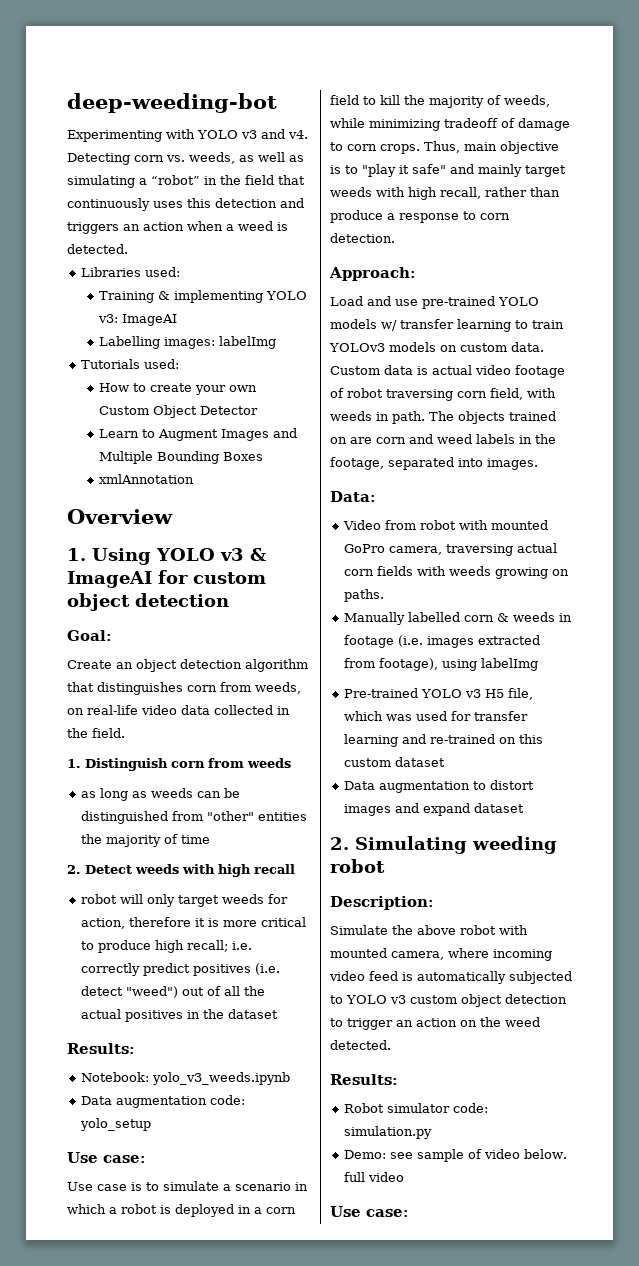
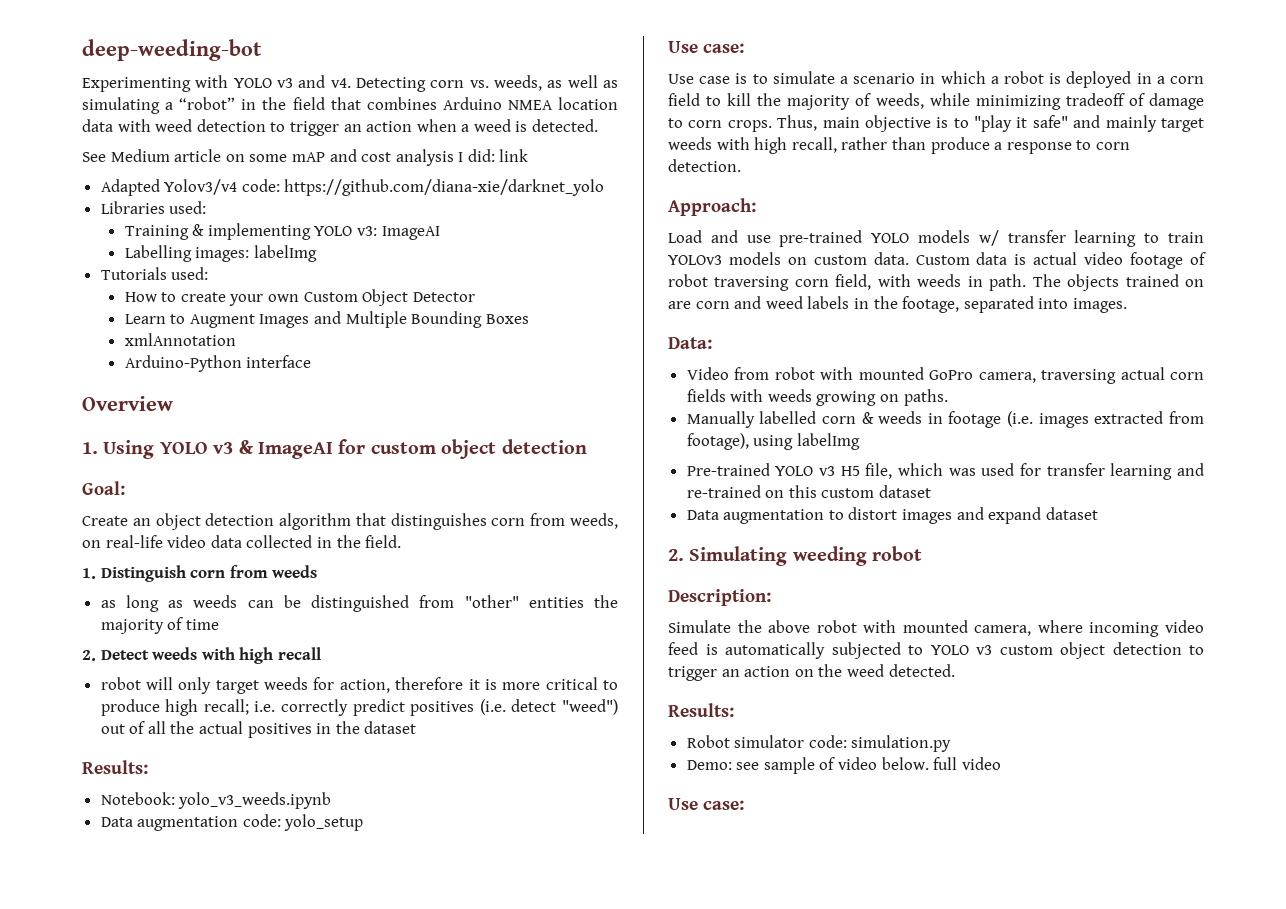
- Detecting corn vs. weeds, as well as simulating a “robot” in the field that continuously uses this detection and triggers an action when a weed is detected.
+ Detecting corn vs. weeds, as well as simulating a “robot” in the field that combines Arduino NMEA location data with weed detection to trigger an action when a weed is detected.
+ See Medium article on some mAP and cost analysis I did: link
+ Adapted Yolov3/v4 code: https://github.com/diana-xie/darknet_yolo
+ Arduino-Python interface

